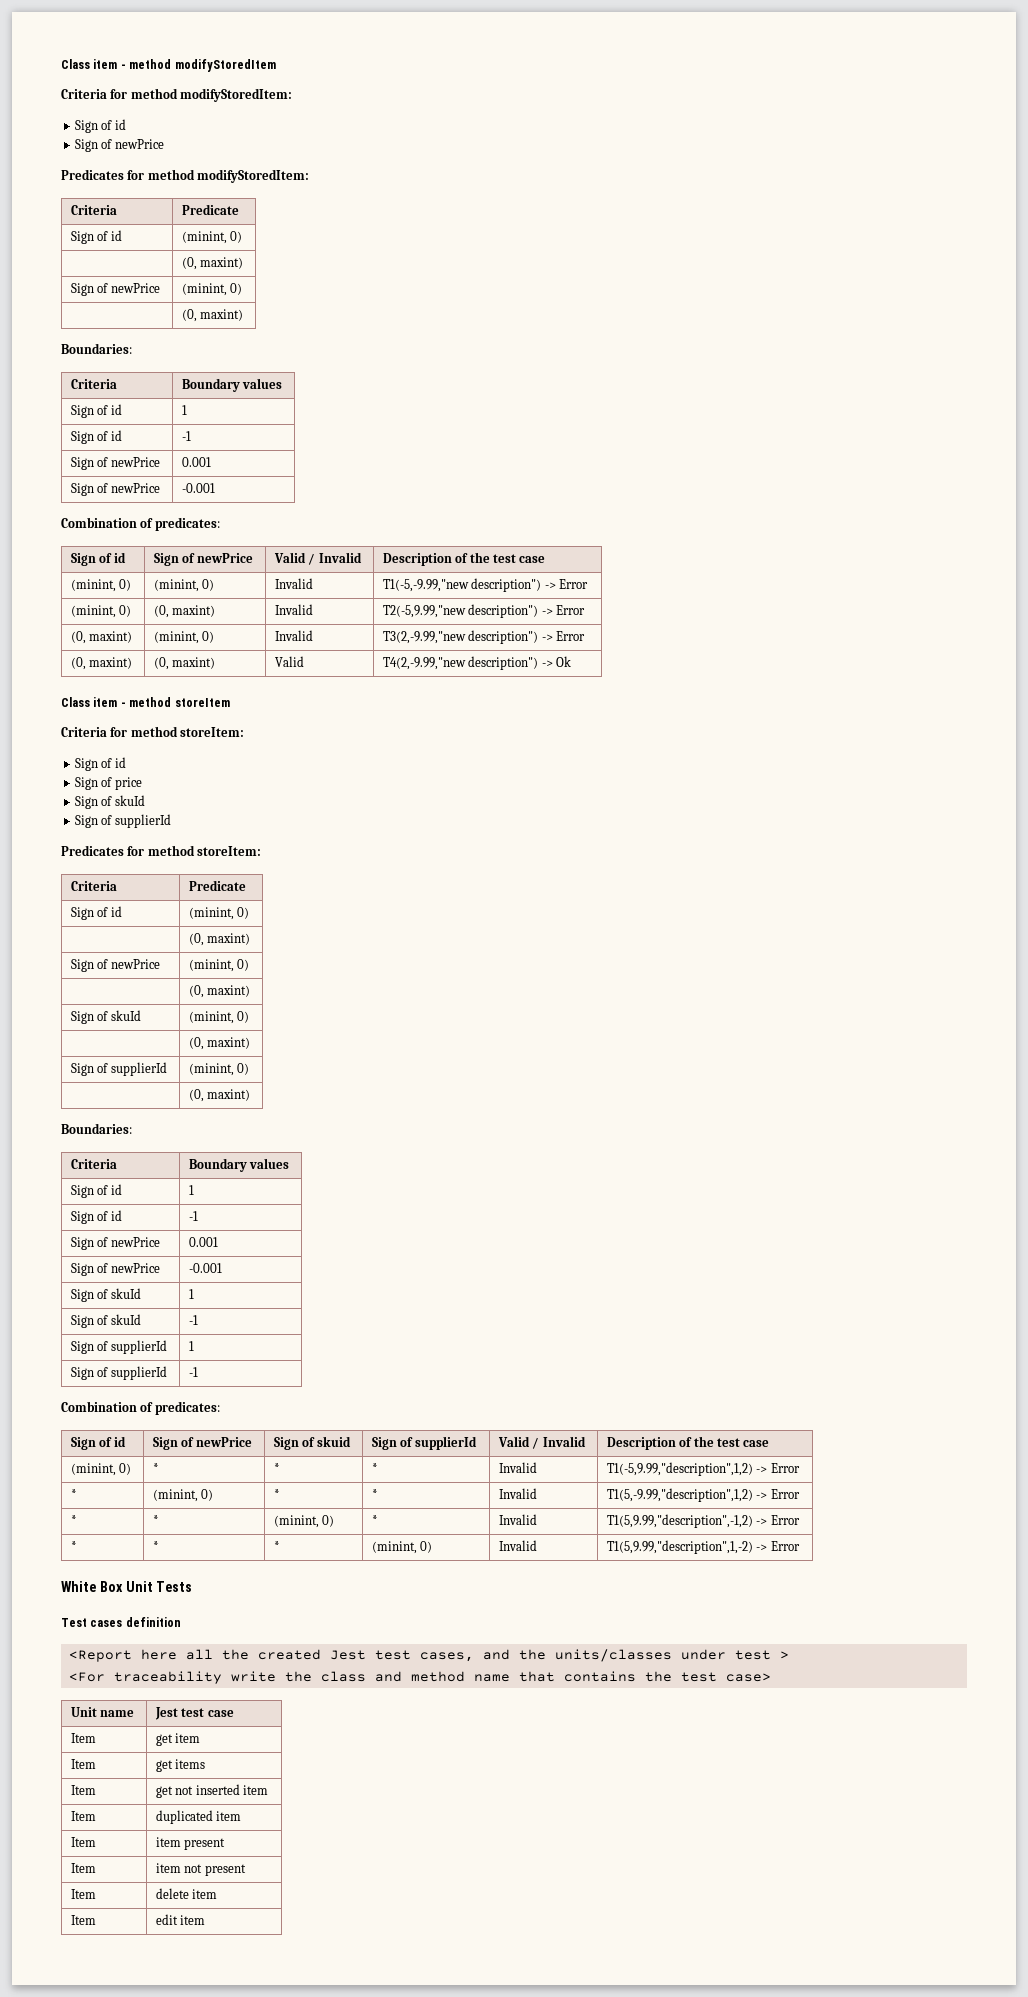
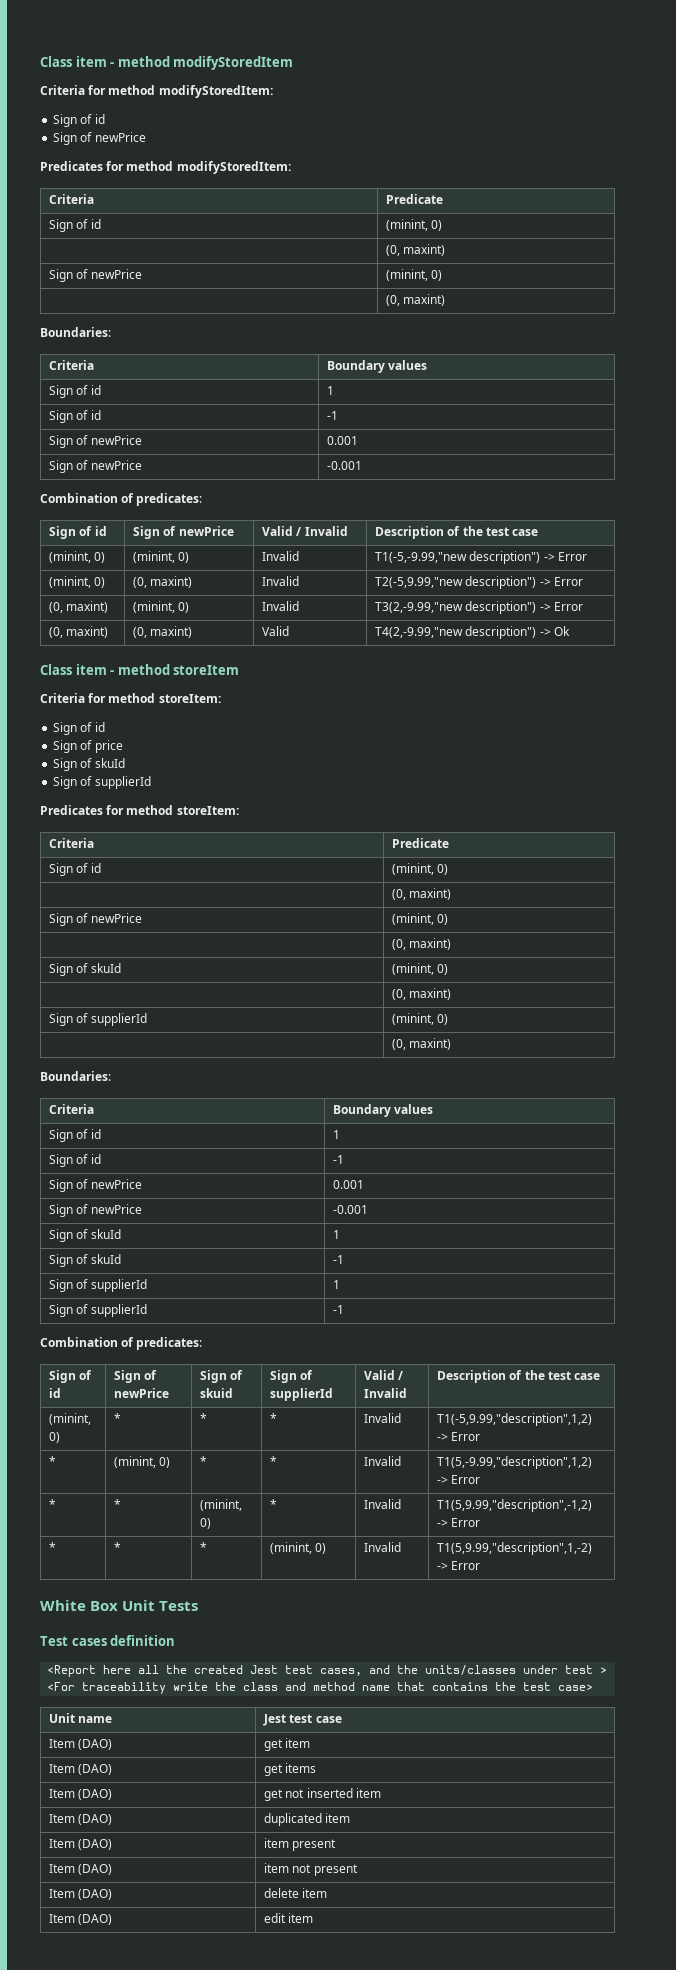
- Item | get item
+ Item (DAO) | get item
- Item | get items
+ Item (DAO) | get items
- Item | get not inserted item
+ Item (DAO) | get not inserted item
- Item | duplicated item
+ Item (DAO) | duplicated item
- Item | item present
+ Item (DAO) | item present
- Item | item not present
+ Item (DAO) | item not present
- Item | delete item
+ Item (DAO) | delete item
- Item | edit item
+ Item (DAO) | edit item

